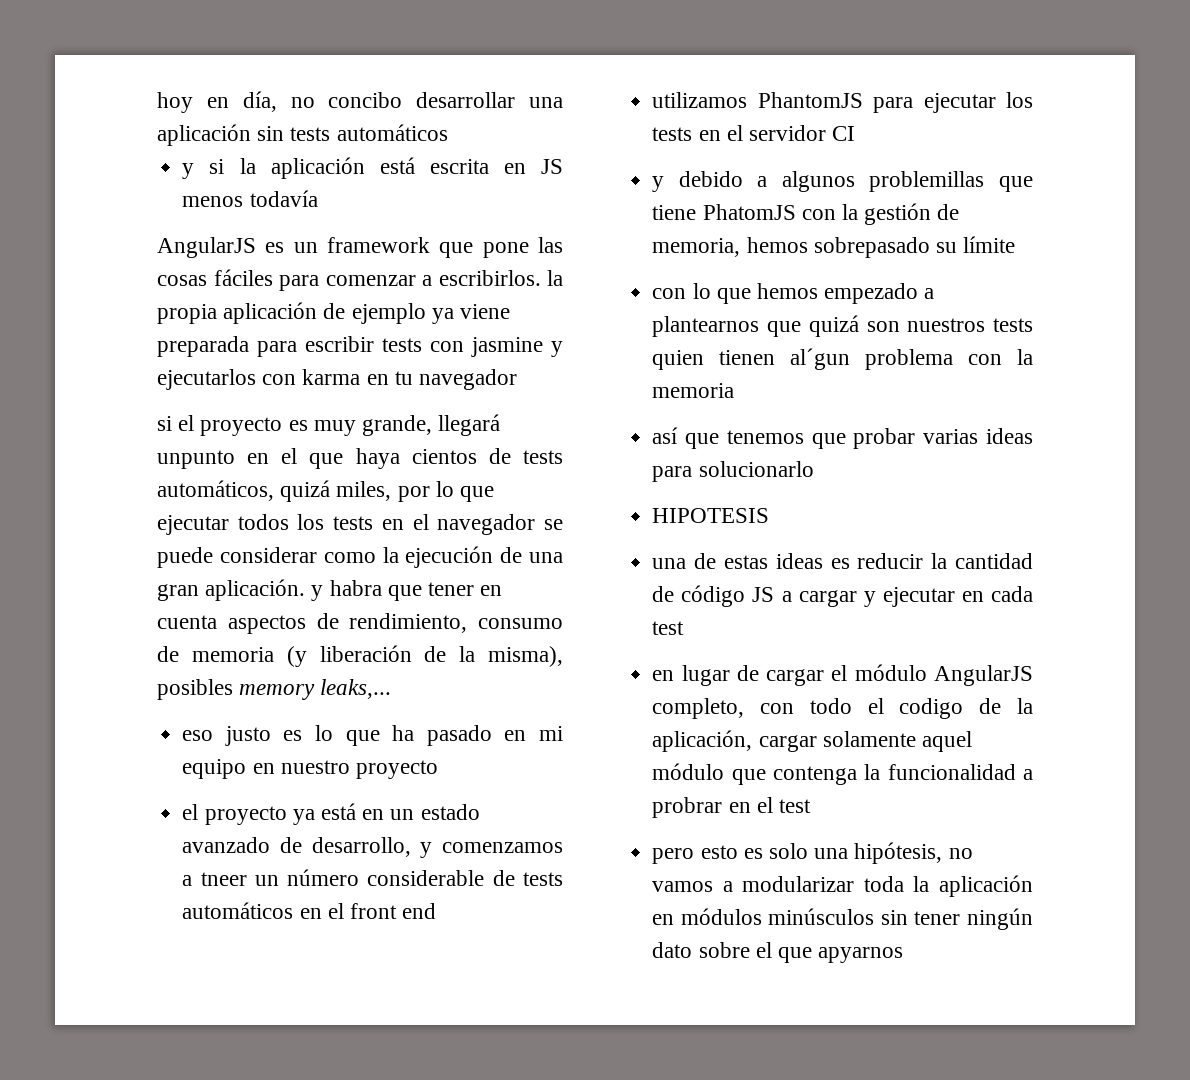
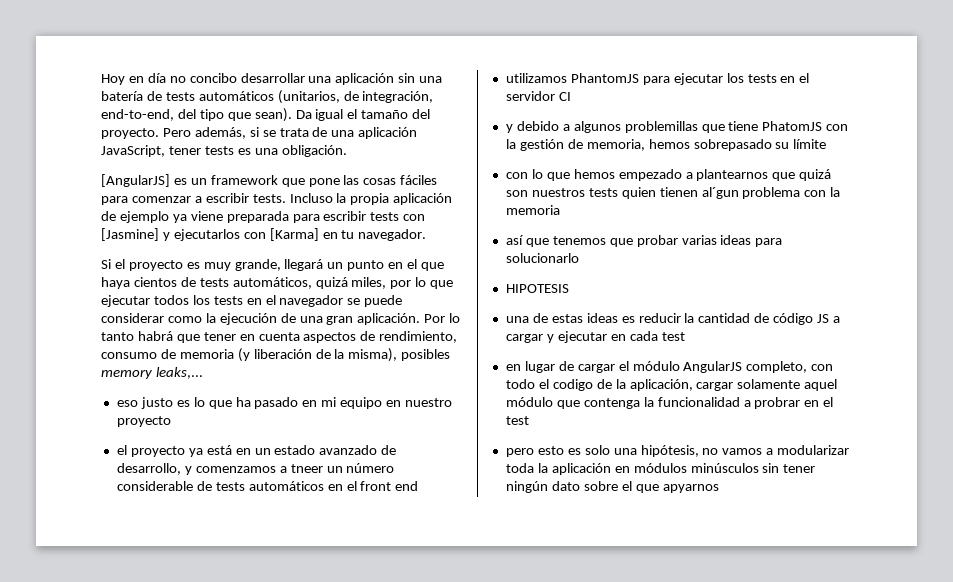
- hoy en día, no concibo desarrollar una aplicación sin tests automáticos
- y si la aplicación está escrita en JS menos todavía
- AngularJS es un framework que pone las cosas fáciles para comenzar a escribirlos. la propia aplicación de ejemplo ya viene preparada para escribir tests con jasmine y ejecutarlos con karma en tu navegador
- si el proyecto es muy grande, llegará unpunto en el que haya cientos de tests automáticos, quizá miles, por lo que ejecutar todos los tests en el navegador se puede considerar como la ejecución de una gran aplicación. y habra que tener en cuenta aspectos de rendimiento, consumo de memoria (y liberación de la misma), posibles memory leaks,...
+ Hoy en día no concibo desarrollar una aplicación sin una batería de tests automáticos (unitarios, de integración, end-to-end, del tipo que sean). Da igual el tamaño del proyecto. Pero además, si se trata de una aplicación JavaScript, tener tests es una obligación.
+ [AngularJS] es un framework que pone las cosas fáciles para comenzar a escribir tests. Incluso la propia aplicación de ejemplo ya viene preparada para escribir tests con [Jasmine] y ejecutarlos con [Karma] en tu navegador.
+ Si el proyecto es muy grande, llegará un punto en el que haya cientos de tests automáticos, quizá miles, por lo que ejecutar todos los tests en el navegador se puede considerar como la ejecución de una gran aplicación. Por lo tanto habrá que tener en cuenta aspectos de rendimiento, consumo de memoria (y liberación de la misma), posibles memory leaks,...

